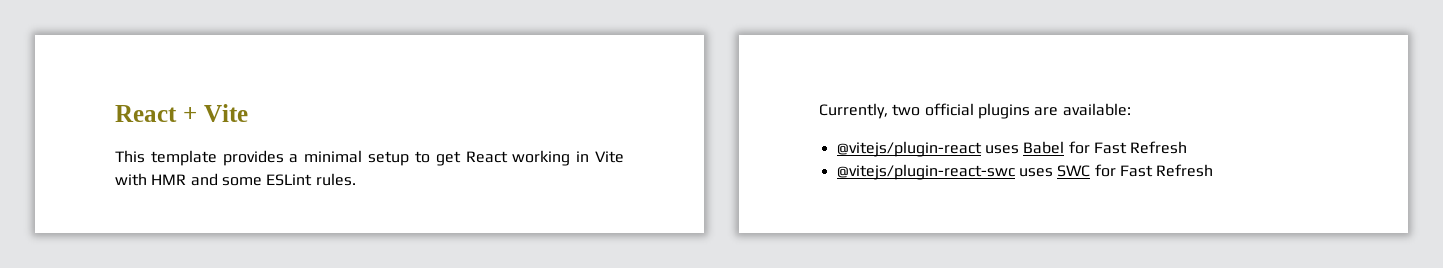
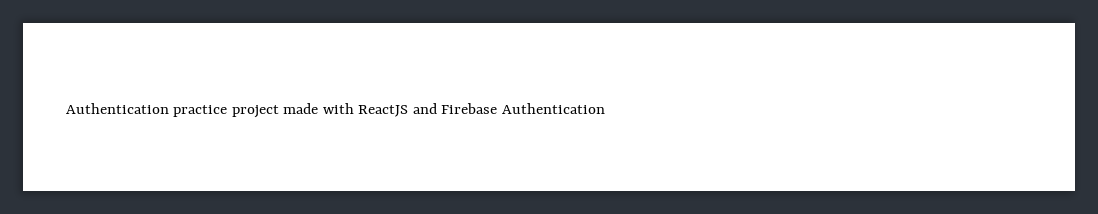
- React + Vite
- This template provides a minimal setup to get React working in Vite with HMR and some ESLint rules.
- Currently, two official plugins are available:
- @vitejs/plugin-react uses Babel for Fast Refresh
- @vitejs/plugin-react-swc uses SWC for Fast Refresh
+ Authentication practice project made with ReactJS and Firebase Authentication

